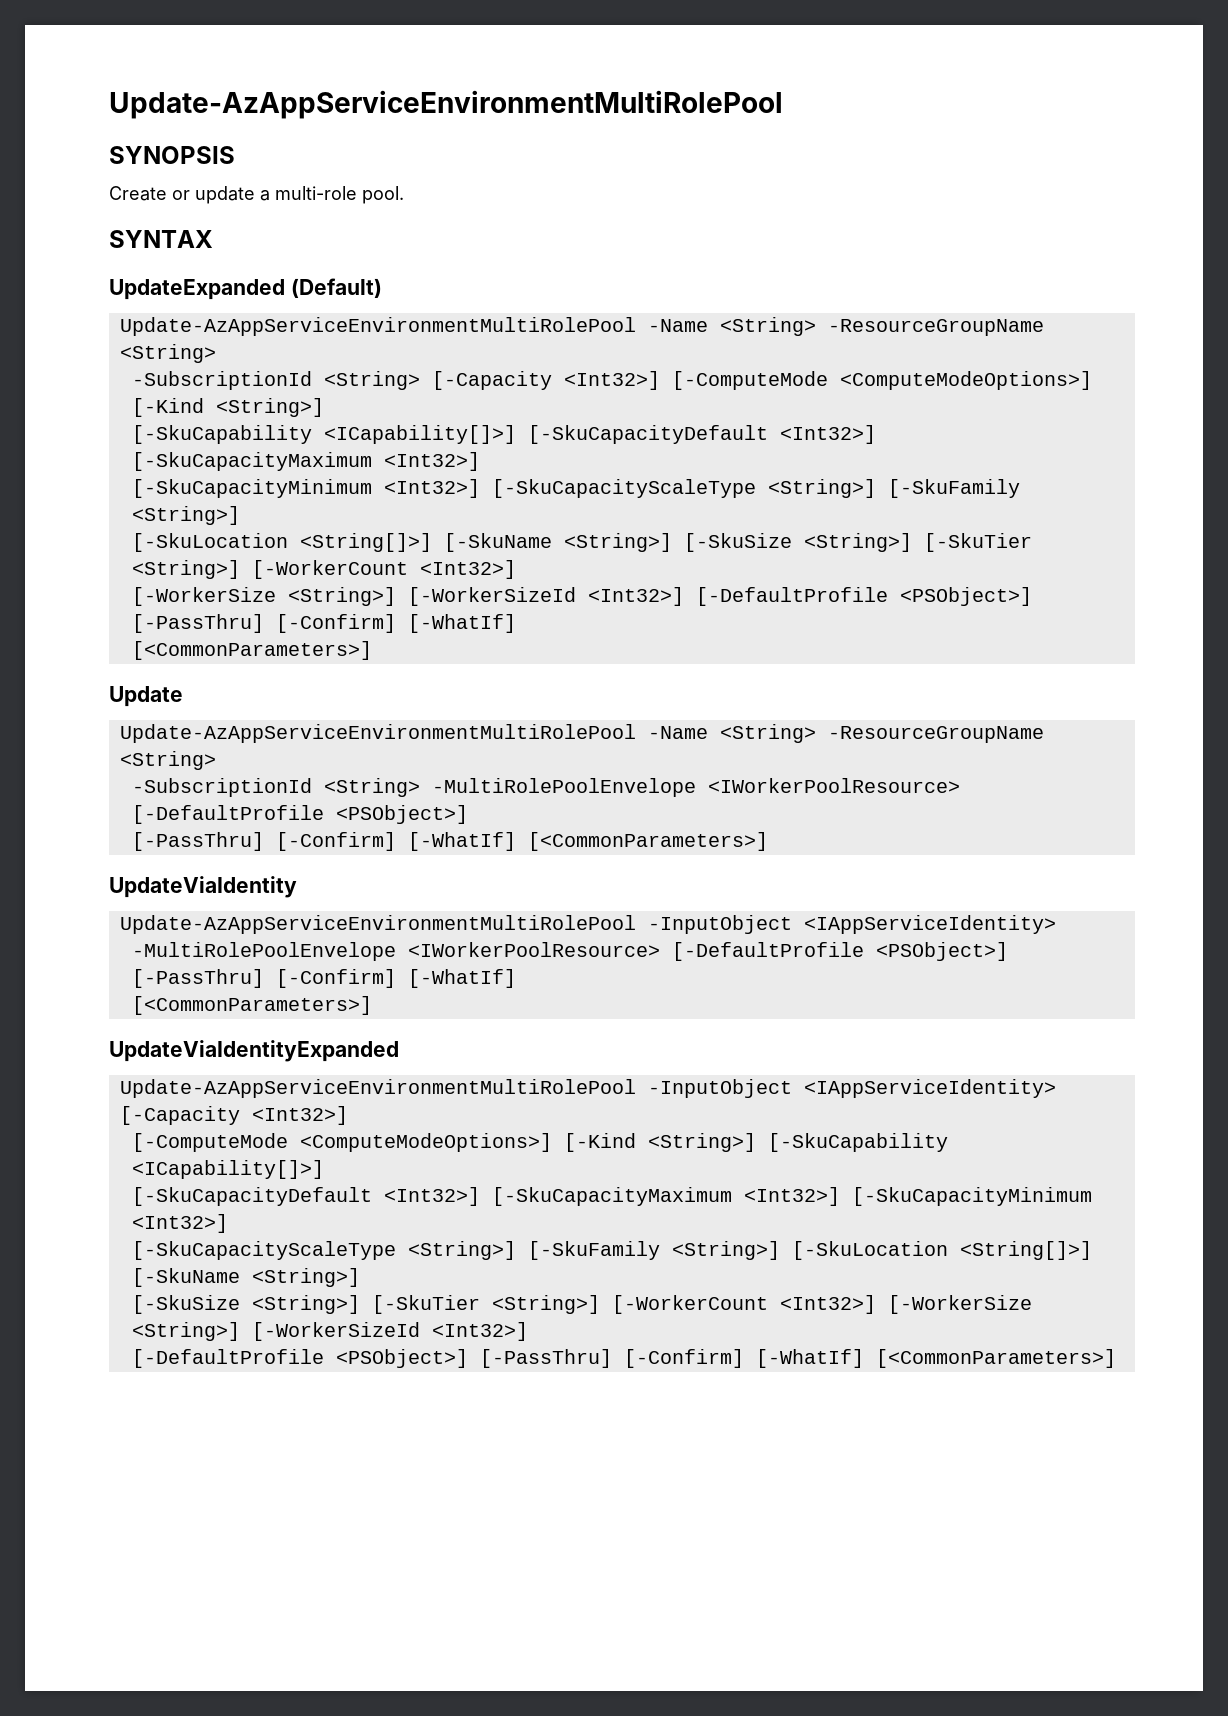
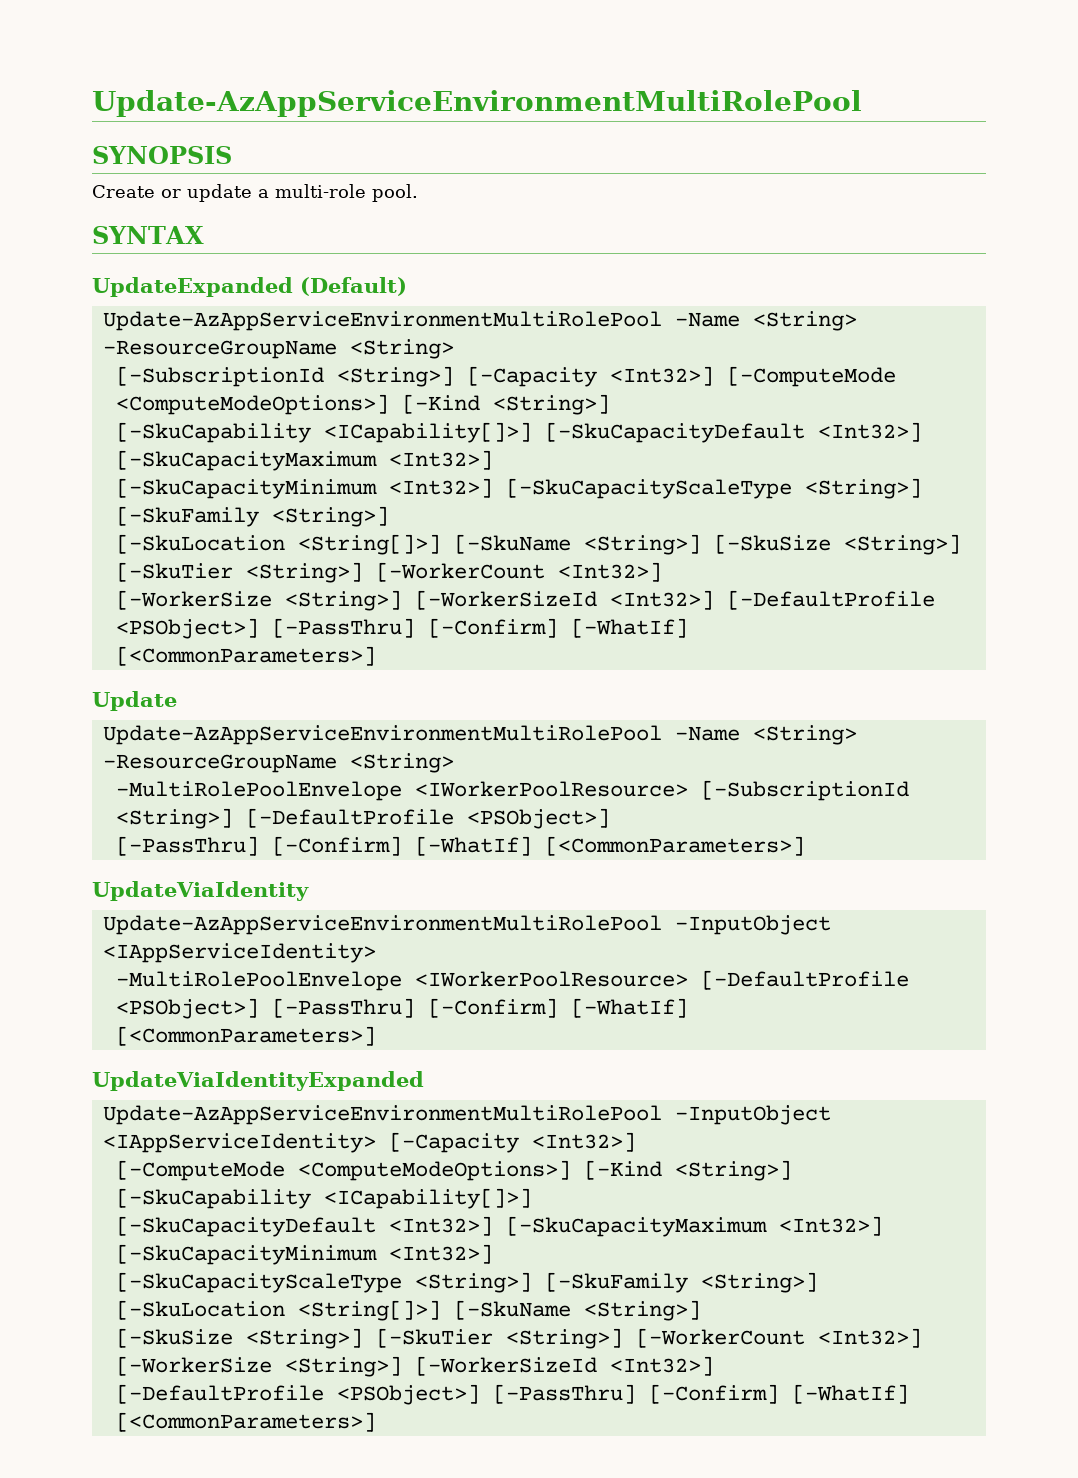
- -SubscriptionId <String> [-Capacity <Int32>] [-ComputeMode <ComputeModeOptions>] [-Kind <String>]
+ [-SubscriptionId <String>] [-Capacity <Int32>] [-ComputeMode <ComputeModeOptions>] [-Kind <String>]
- -SubscriptionId <String> -MultiRolePoolEnvelope <IWorkerPoolResource> [-DefaultProfile <PSObject>]
+ -MultiRolePoolEnvelope <IWorkerPoolResource> [-SubscriptionId <String>] [-DefaultProfile <PSObject>]

